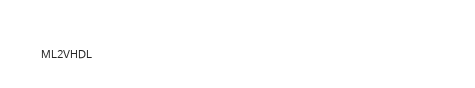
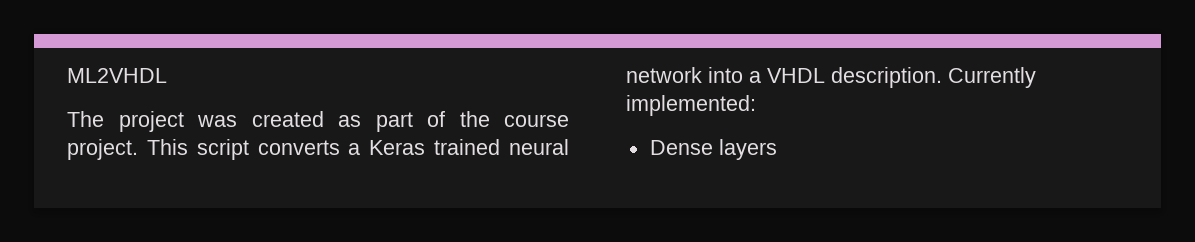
+ The project was created as part of the course project. This script converts a Keras trained neural network into a VHDL description. Currently implemented:
+ Dense layers

